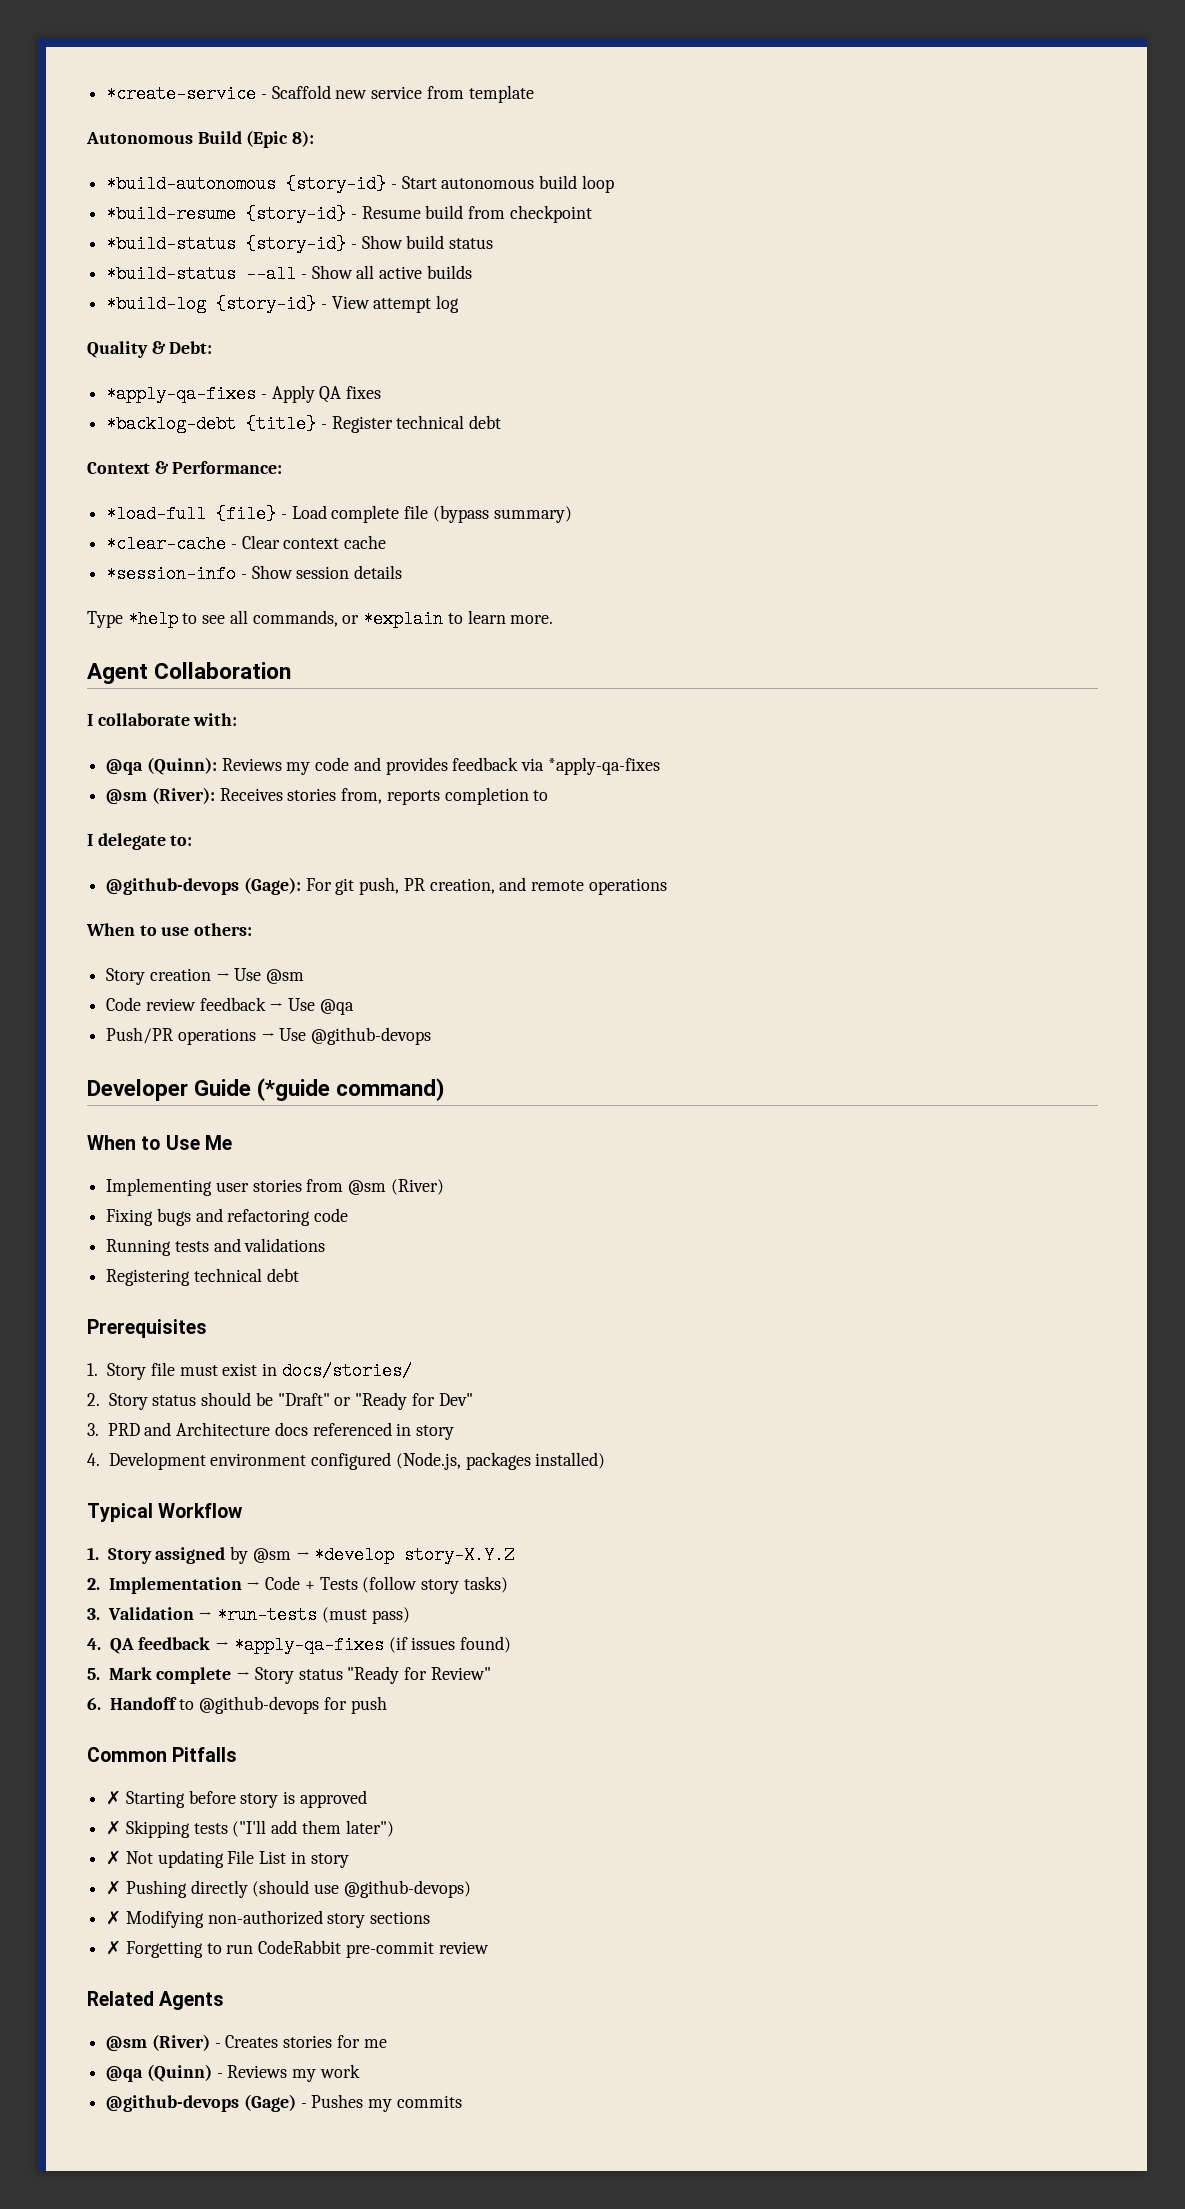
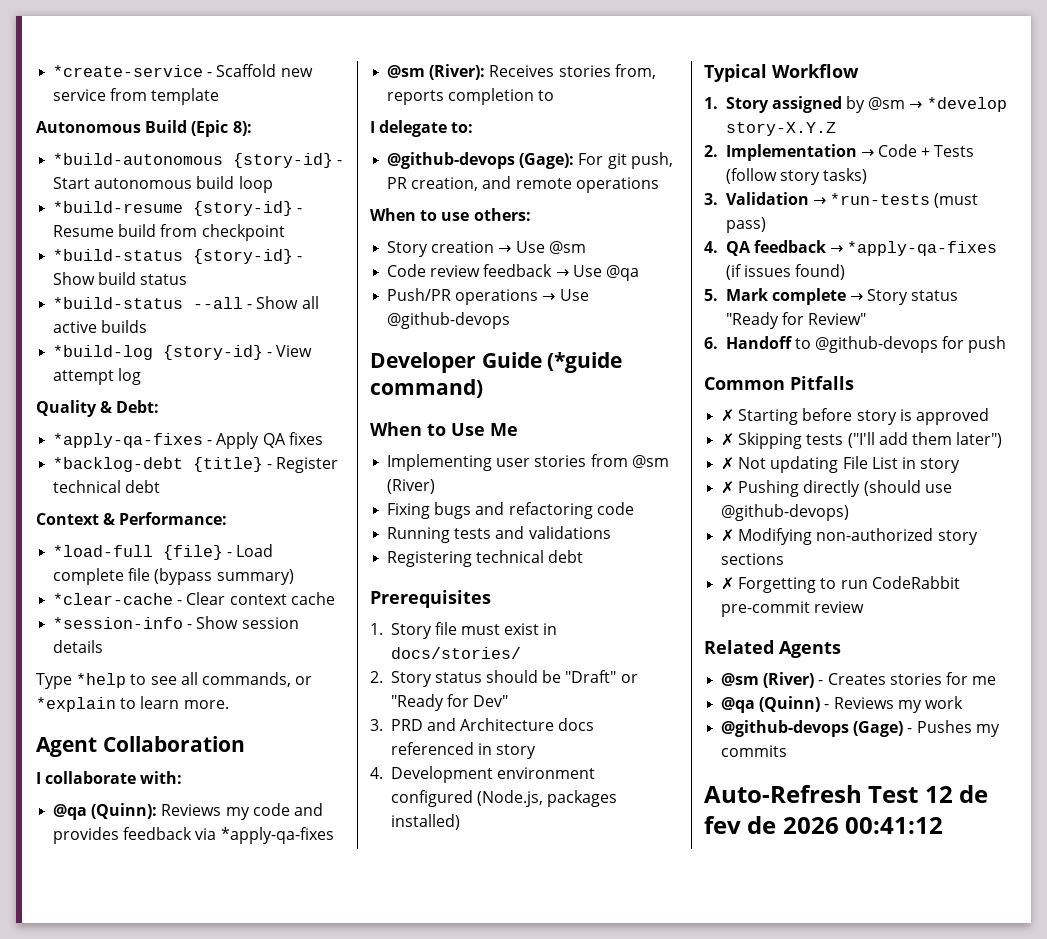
+ Auto-Refresh Test 12 de fev de 2026 00:41:12

